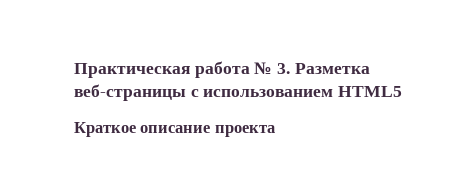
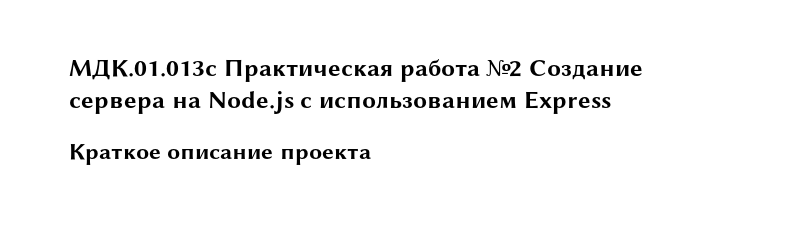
- Практическая работа № 3. Разметка веб‑страницы с использованием HTML5
+ МДК.01.013с Практическая работа №2 Создание сервера на Node.js с использованием Express

